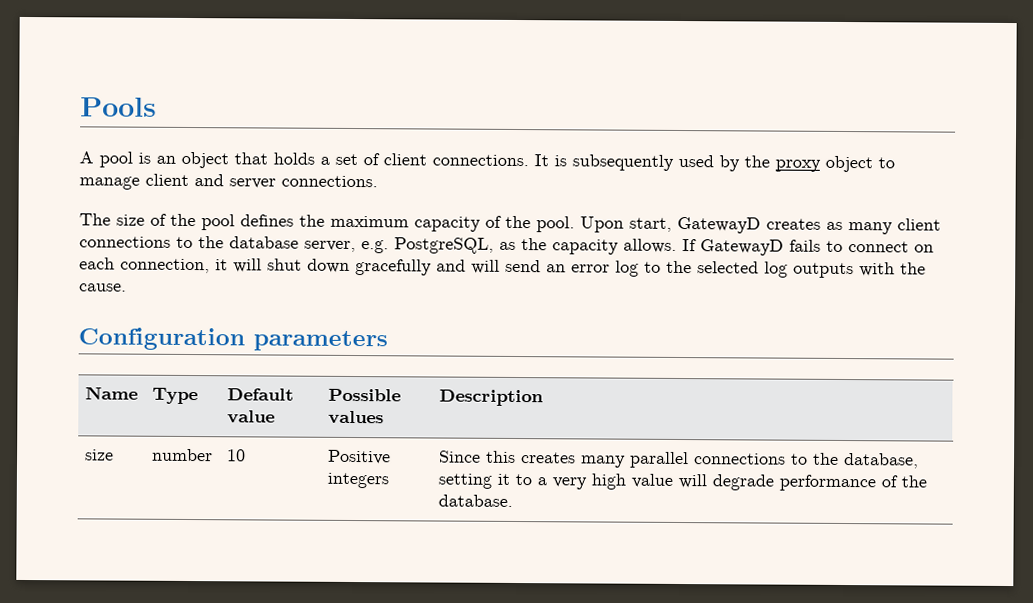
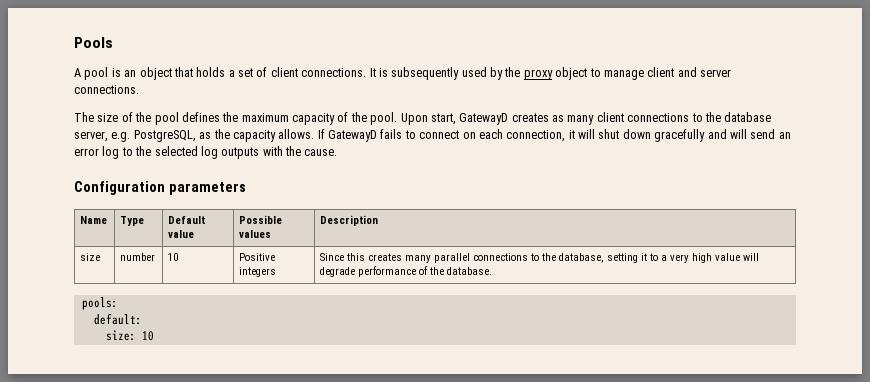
+ pools:
+ default:
+ size: 10

